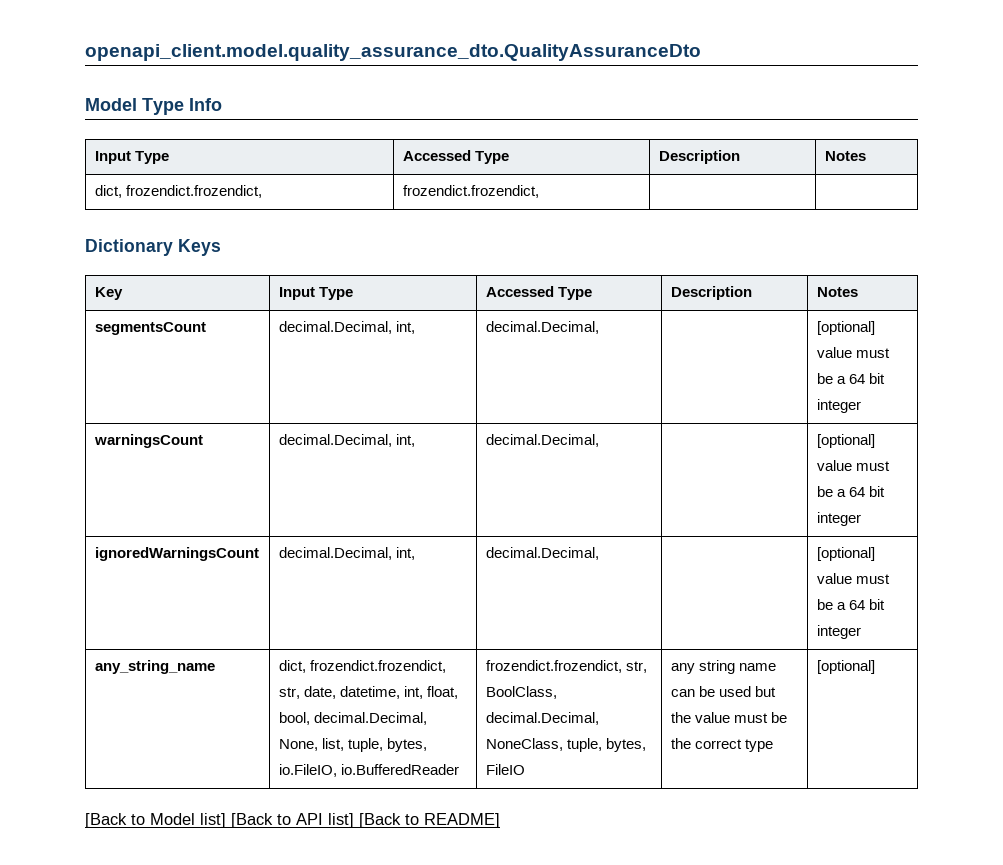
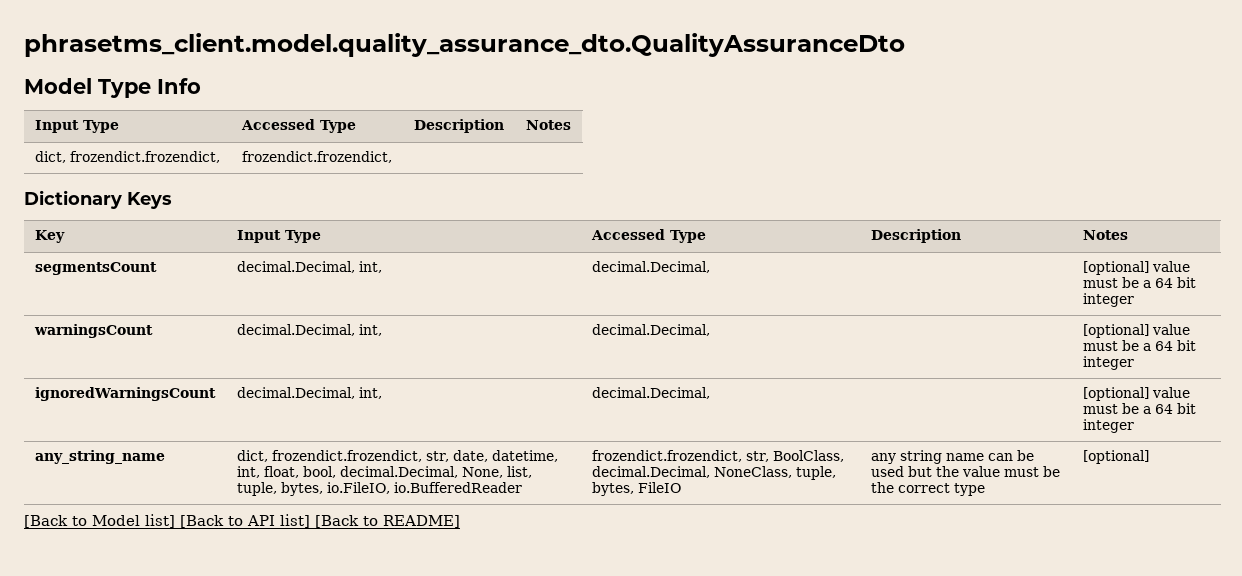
- openapi_client.model.quality_assurance_dto.QualityAssuranceDto
+ phrasetms_client.model.quality_assurance_dto.QualityAssuranceDto

